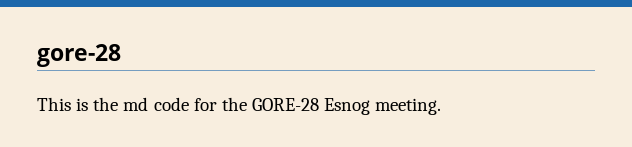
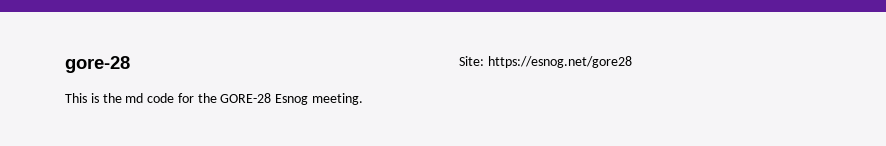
+ Site: https://esnog.net/gore28

